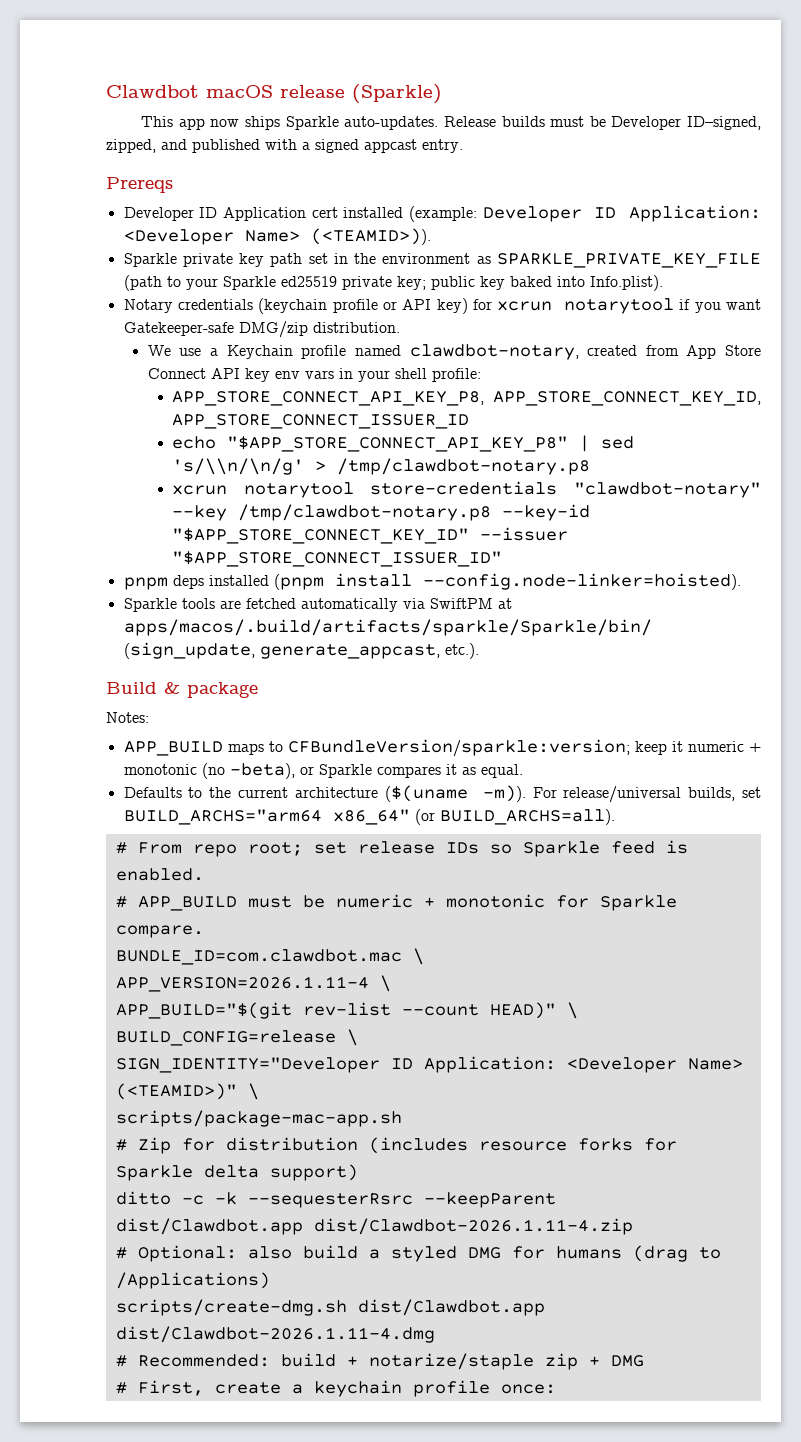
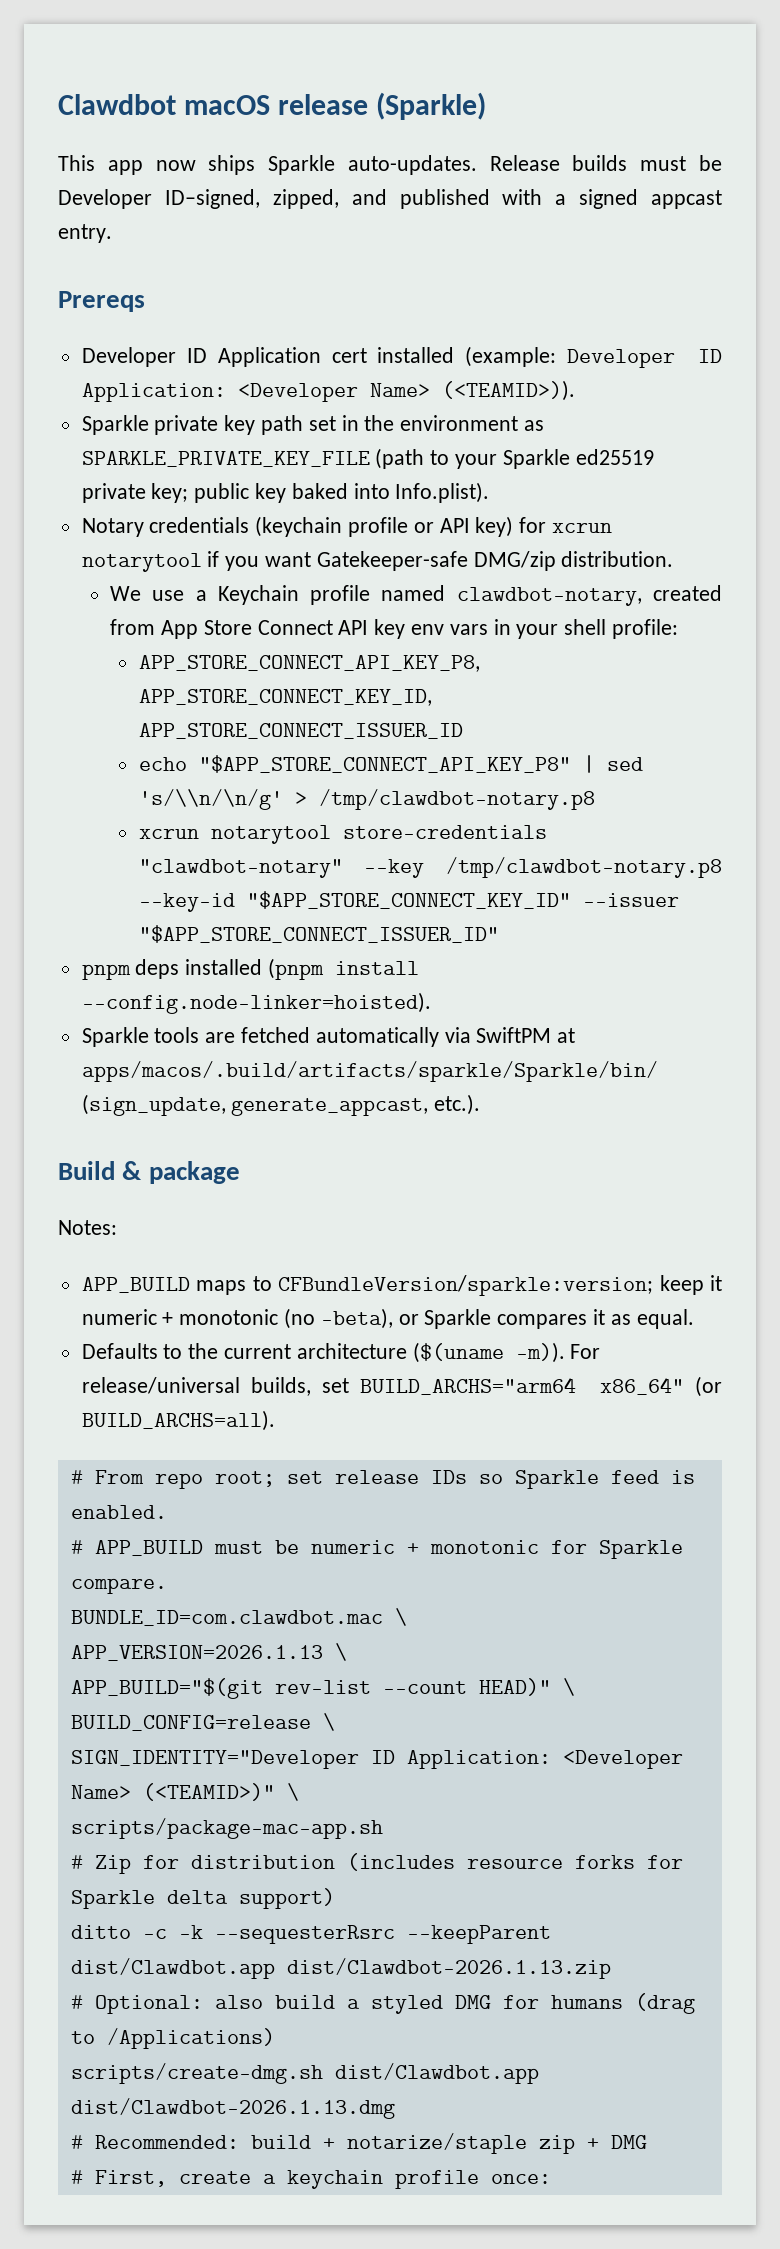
- APP_VERSION=2026.1.11-4 \
+ APP_VERSION=2026.1.13 \
- ditto -c -k --sequesterRsrc --keepParent dist/Clawdbot.app dist/Clawdbot-2026.1.11-4.zip
+ ditto -c -k --sequesterRsrc --keepParent dist/Clawdbot.app dist/Clawdbot-2026.1.13.zip
- scripts/create-dmg.sh dist/Clawdbot.app dist/Clawdbot-2026.1.11-4.dmg
+ scripts/create-dmg.sh dist/Clawdbot.app dist/Clawdbot-2026.1.13.dmg

